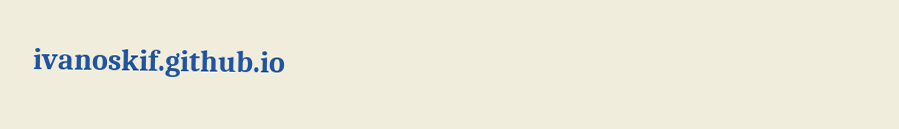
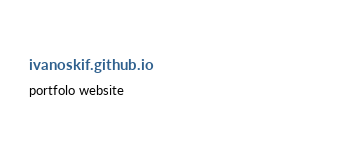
+ portfolo website

